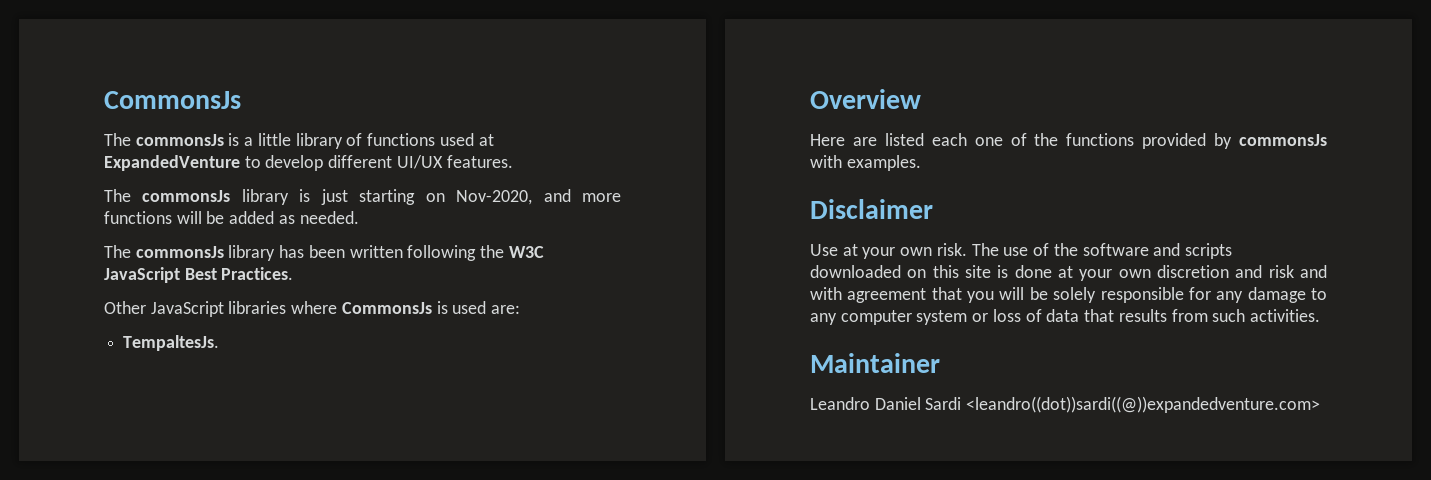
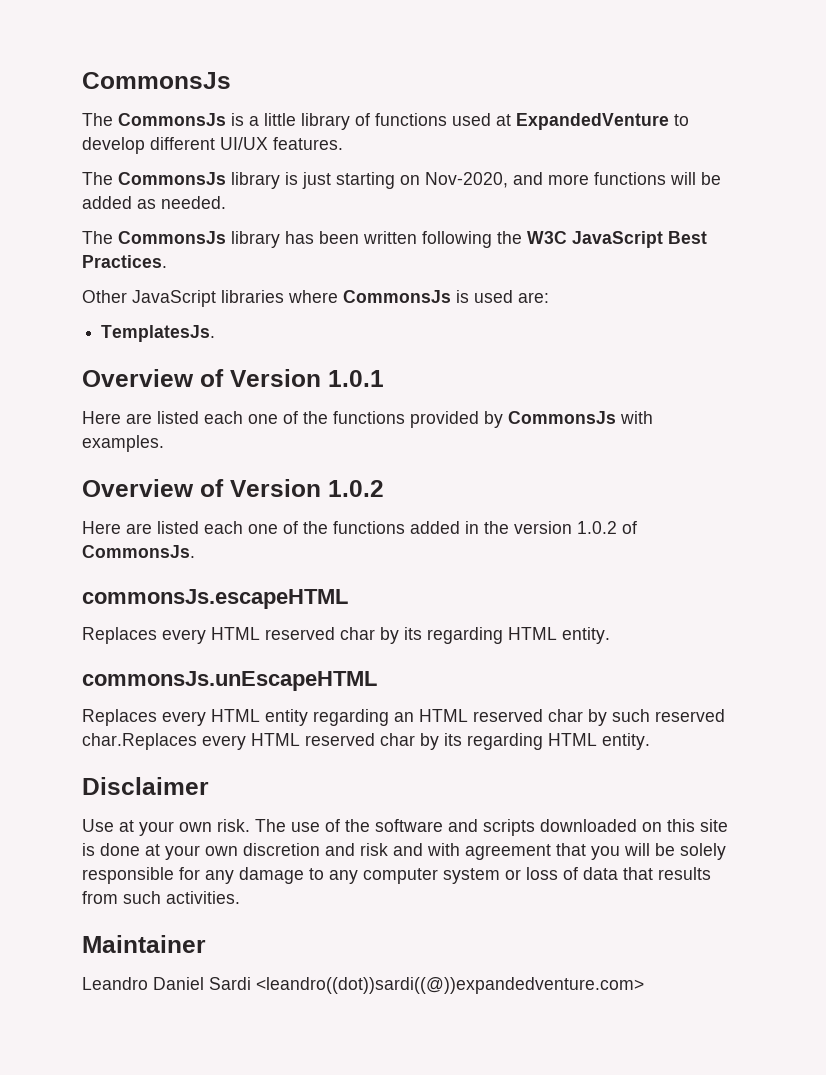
- The commonsJs is a little library of functions used at ExpandedVenture to develop different UI/UX features.
+ The CommonsJs is a little library of functions used at ExpandedVenture to develop different UI/UX features.
- The commonsJs library is just starting on Nov-2020, and more functions will be added as needed.
+ The CommonsJs library is just starting on Nov-2020, and more functions will be added as needed.
- The commonsJs library has been written following the W3C JavaScript Best Practices.
+ The CommonsJs library has been written following the W3C JavaScript Best Practices.
- TempaltesJs.
- Overview
+ TemplatesJs.
+ Overview of Version 1.0.1
- Here are listed each one of the functions provided by commonsJs with examples.
+ Here are listed each one of the functions provided by CommonsJs with examples.
+ Overview of Version 1.0.2
+ Here are listed each one of the functions added in the version 1.0.2 of CommonsJs.
+ commonsJs.escapeHTML
+ Replaces every HTML reserved char by its regarding HTML entity.
+ commonsJs.unEscapeHTML
+ Replaces every HTML entity regarding an HTML reserved char by such reserved char.Replaces every HTML reserved char by its regarding HTML entity.

